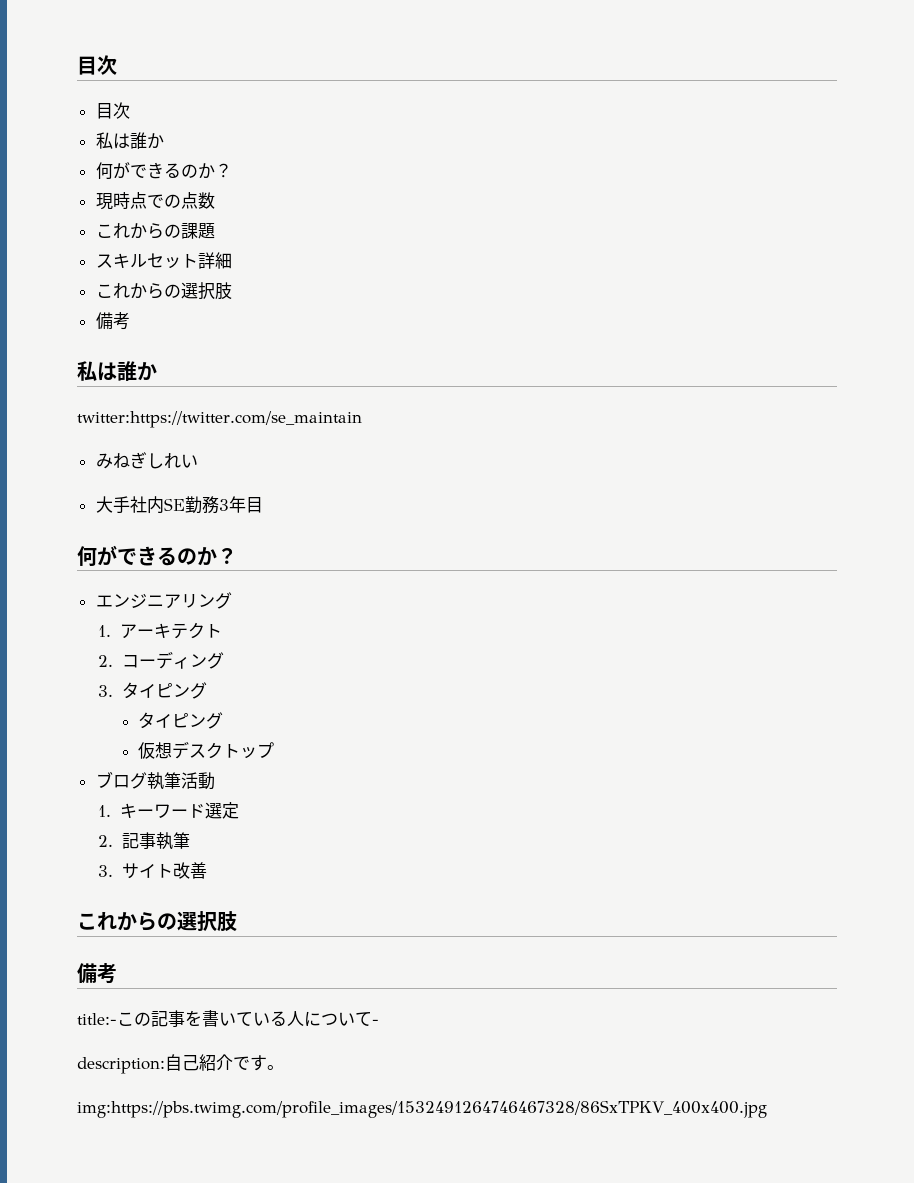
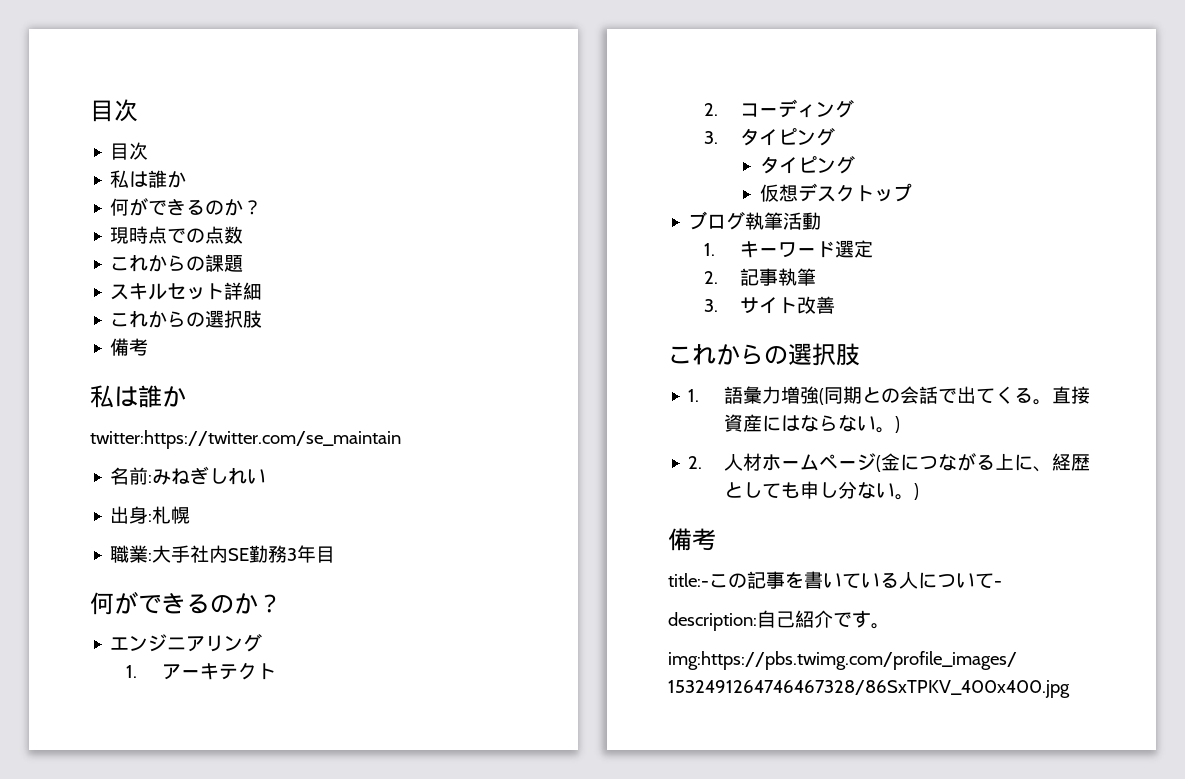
- みねぎしれい
+ 名前:みねぎしれい
- 大手社内SE勤務3年目
+ 出身:札幌
+ 職業:大手社内SE勤務3年目
+ 1.語彙力増強(同期との会話で出てくる。直接資産にはならない。)
+ 2.人材ホームページ(金につながる上に、経歴としても申し分ない。)

